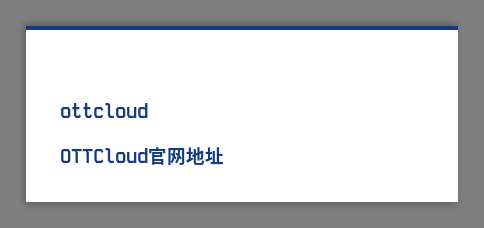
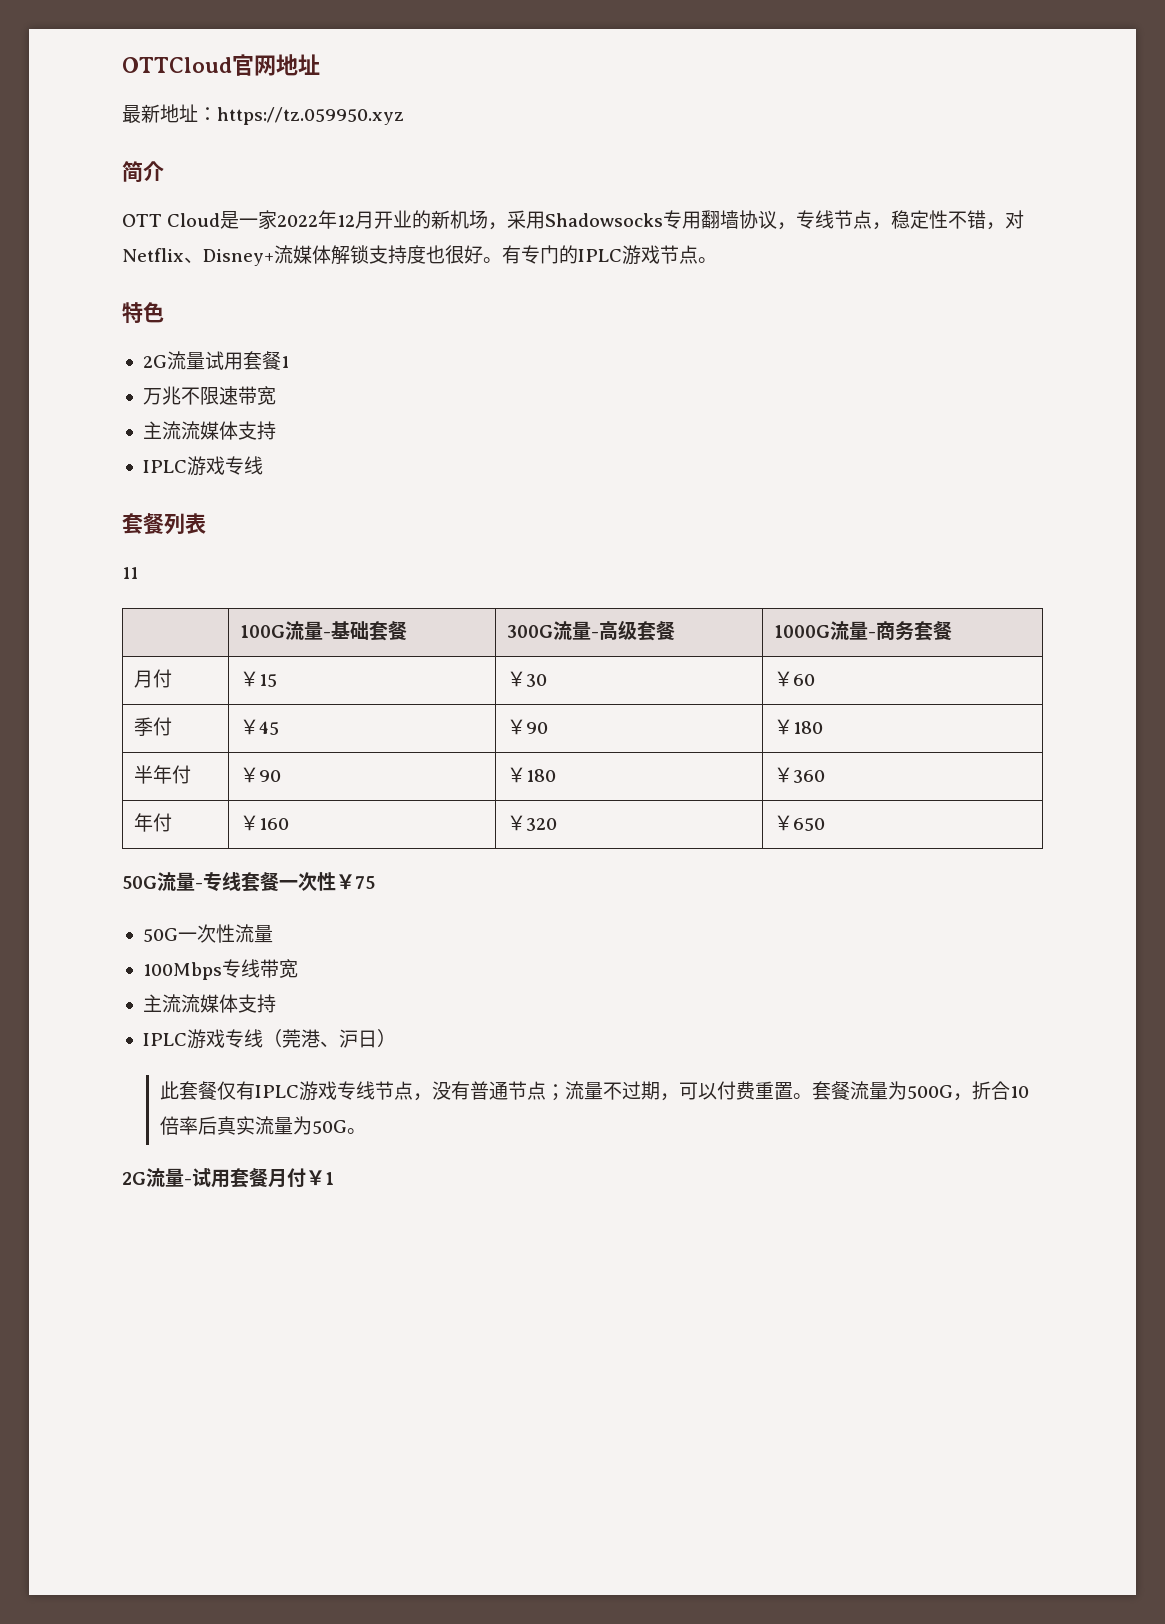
- ottcloud
+ 最新地址：https://tz.059950.xyz
+ 简介
+ OTT Cloud是一家2022年12月开业的新机场，采用Shadowsocks专用翻墙协议，专线节点，稳定性不错，对Netflix、Disney+流媒体解锁支持度也很好。有专门的IPLC游戏节点。
+ 特色
+ 2G流量试用套餐1
+ 万兆不限速带宽
+ 主流流媒体支持
+ IPLC游戏专线
+ 套餐列表
+ 11
+ | 100G流量-基础套餐 | 300G流量-高级套餐 | 1000G流量-商务套餐
+ 月付 | ￥15 | ￥30 | ￥60
+ 季付 | ￥45 | ￥90 | ￥180
+ 半年付 | ￥90 | ￥180 | ￥360
+ 年付 | ￥160 | ￥320 | ￥650
+ 50G流量-专线套餐一次性￥75
+ 50G一次性流量
+ 100Mbps专线带宽
+ 主流流媒体支持
+ IPLC游戏专线（莞港、沪日）
+ 此套餐仅有IPLC游戏专线节点，没有普通节点；流量不过期，可以付费重置。套餐流量为500G，折合10倍率后真实流量为50G。
+ 2G流量-试用套餐月付￥1

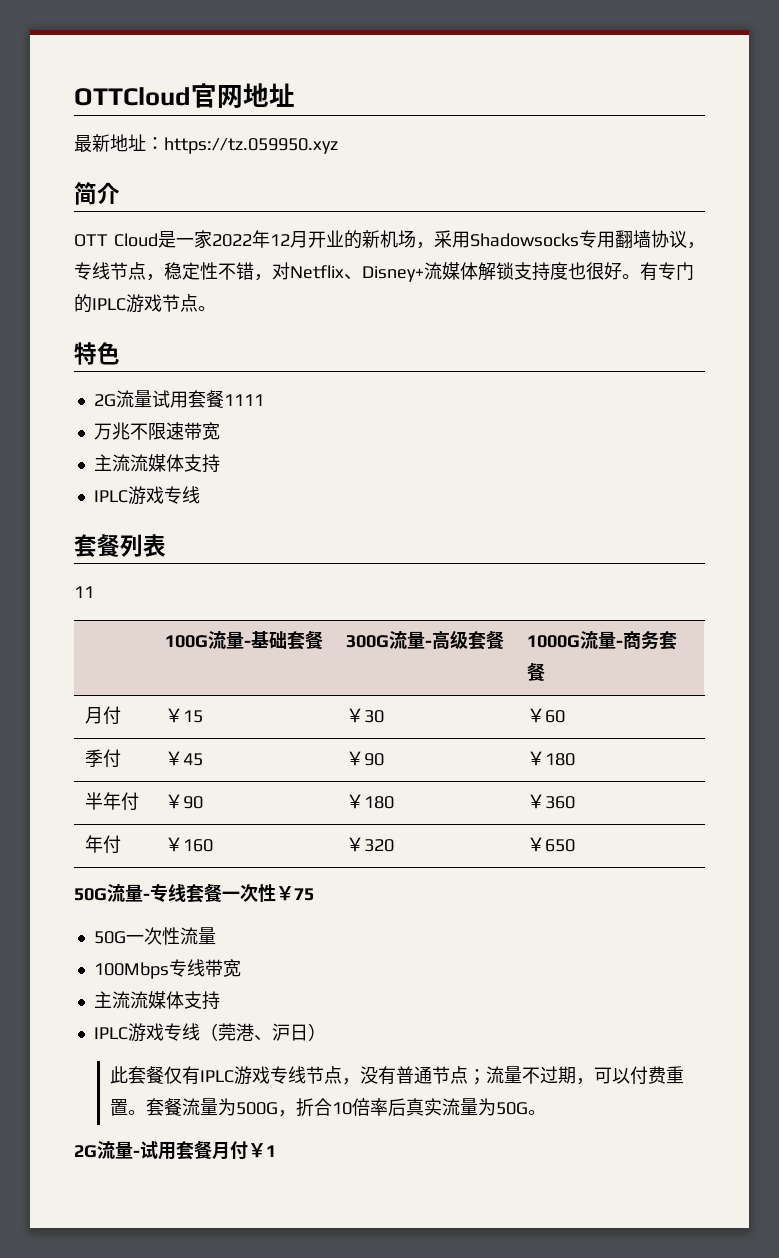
- 2G流量试用套餐1
+ 2G流量试用套餐1111

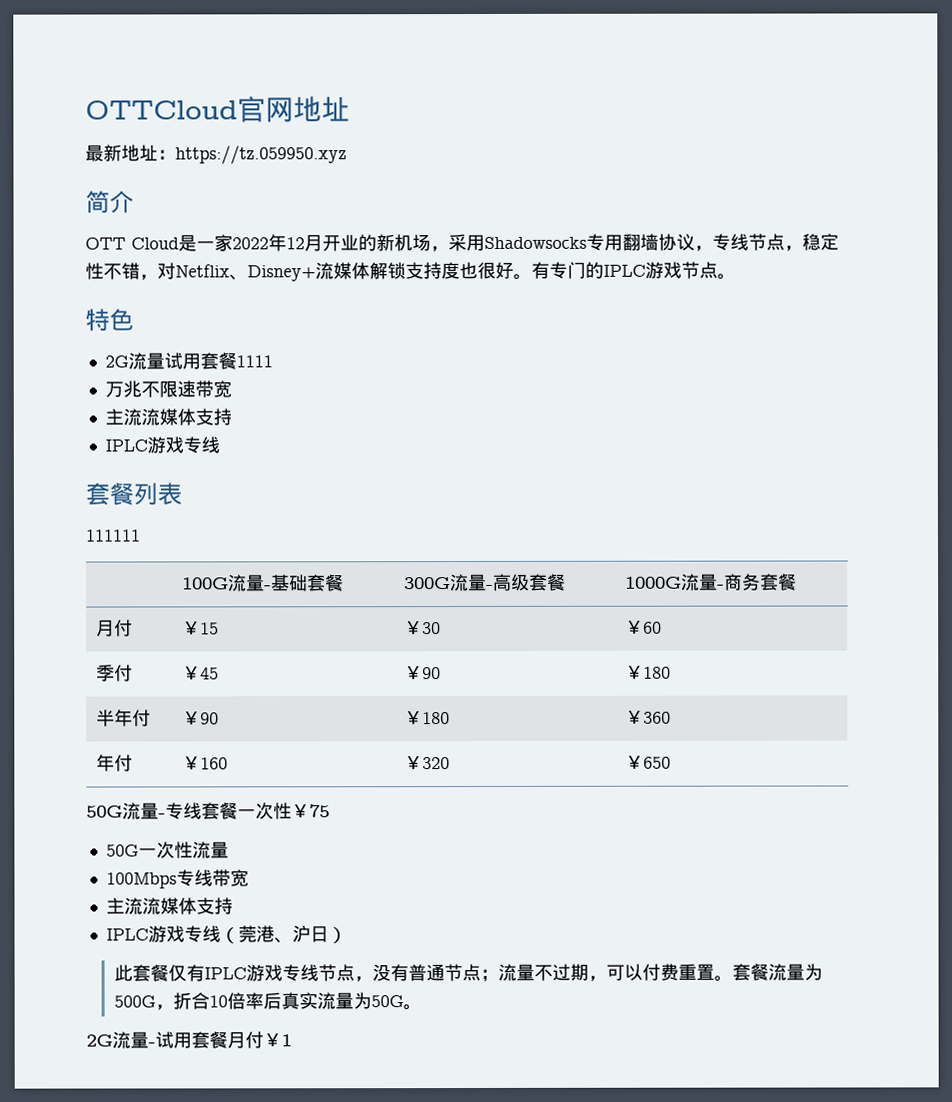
- 11
+ 111111

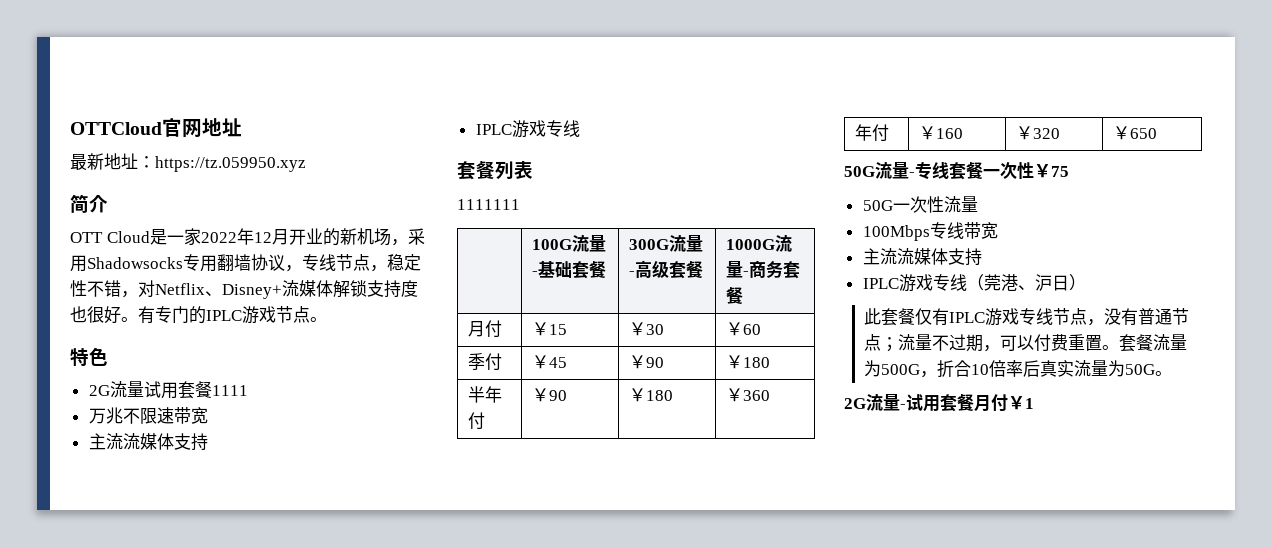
- 111111
+ 1111111

